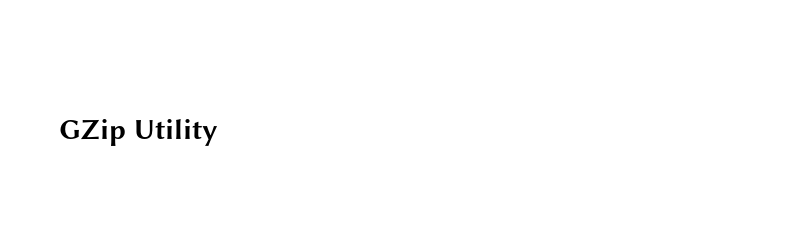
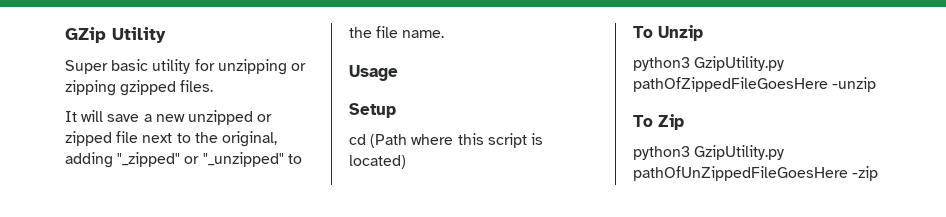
+ Super basic utility for unzipping or zipping gzipped files.
+ It will save a new unzipped or zipped file next to the original, adding "_zipped" or "_unzipped" to the file name.
+ Usage
+ Setup
+ cd (Path where this script is located)
+ To Unzip
+ python3 GzipUtility.py pathOfZippedFileGoesHere -unzip
+ To Zip
+ python3 GzipUtility.py pathOfUnZippedFileGoesHere -zip

